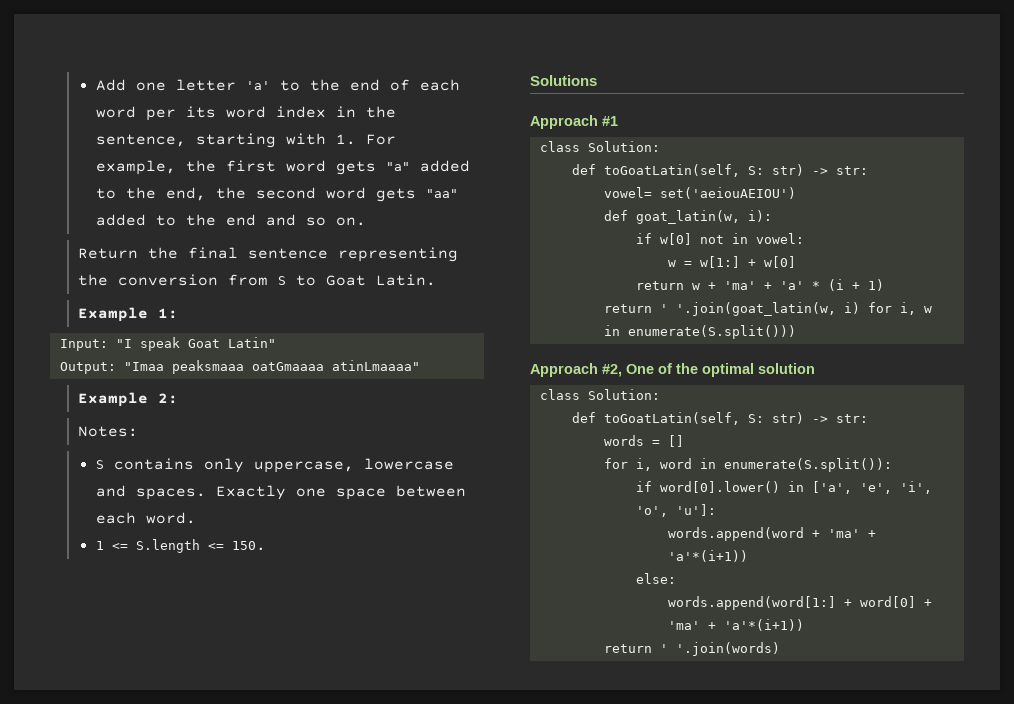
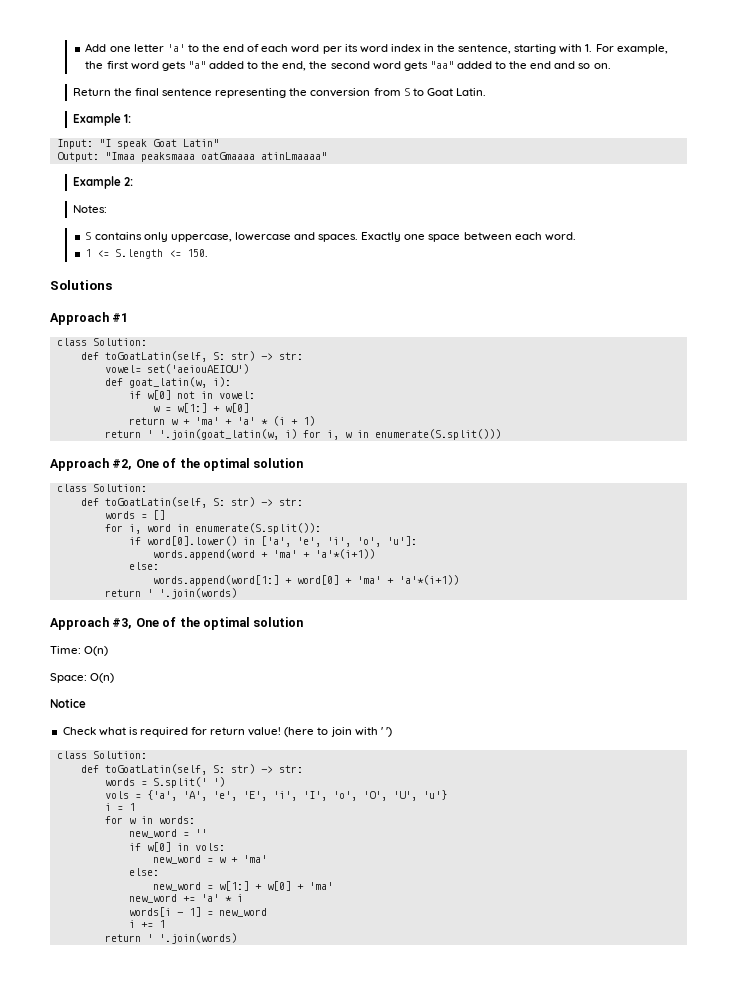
+ Approach #3, One of the optimal solution
+ Time: O(n)
+ Space: O(n)
+ Notice
+ Check what is required for return value! (here to join with ' ')
+ class Solution:
+ def toGoatLatin(self, S: str) -> str:
+ words = S.split(' ')
+ vols = {'a', 'A', 'e', 'E', 'i', 'I', 'o', 'O', 'U', 'u'}
+ i = 1
+ for w in words:
+ new_word = ''
+ if w[0] in vols:
+ new_word = w + 'ma'
+ else:
+ new_word = w[1:] + w[0] + 'ma'
+ new_word += 'a' * i
+ words[i - 1] = new_word
+ i += 1
+ return ' '.join(words)

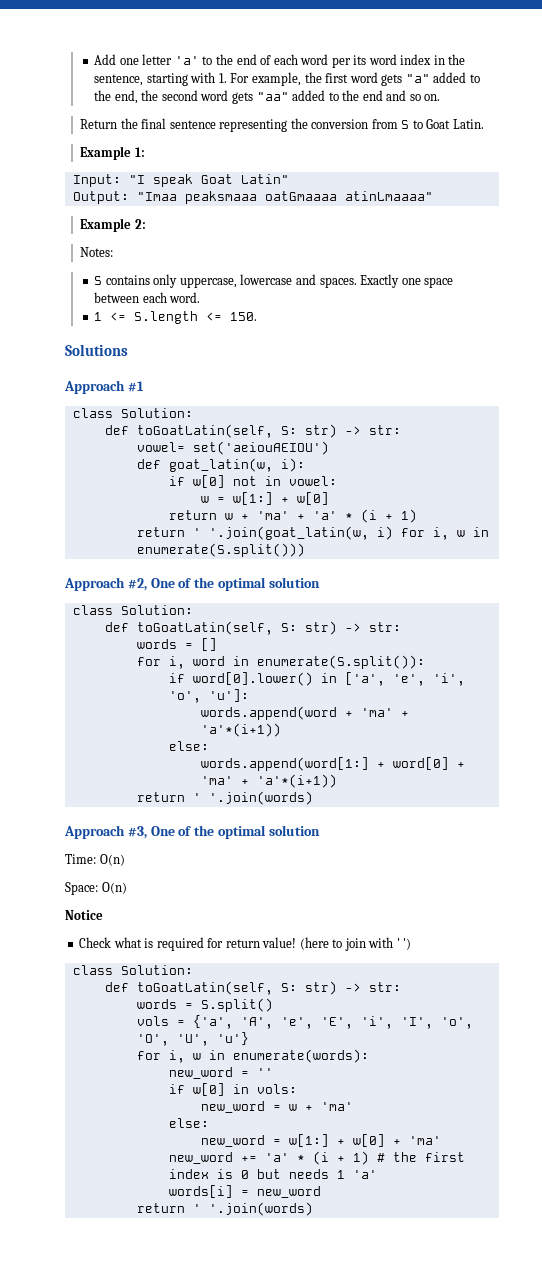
- words = S.split(' ')
+ words = S.split()
- i = 1
- for w in words:
+ for i, w in enumerate(words):
- new_word += 'a' * i
- words[i - 1] = new_word
+ new_word += 'a' * (i + 1) # the first index is 0 but needs 1 'a'
+ words[i] = new_word
- i += 1

